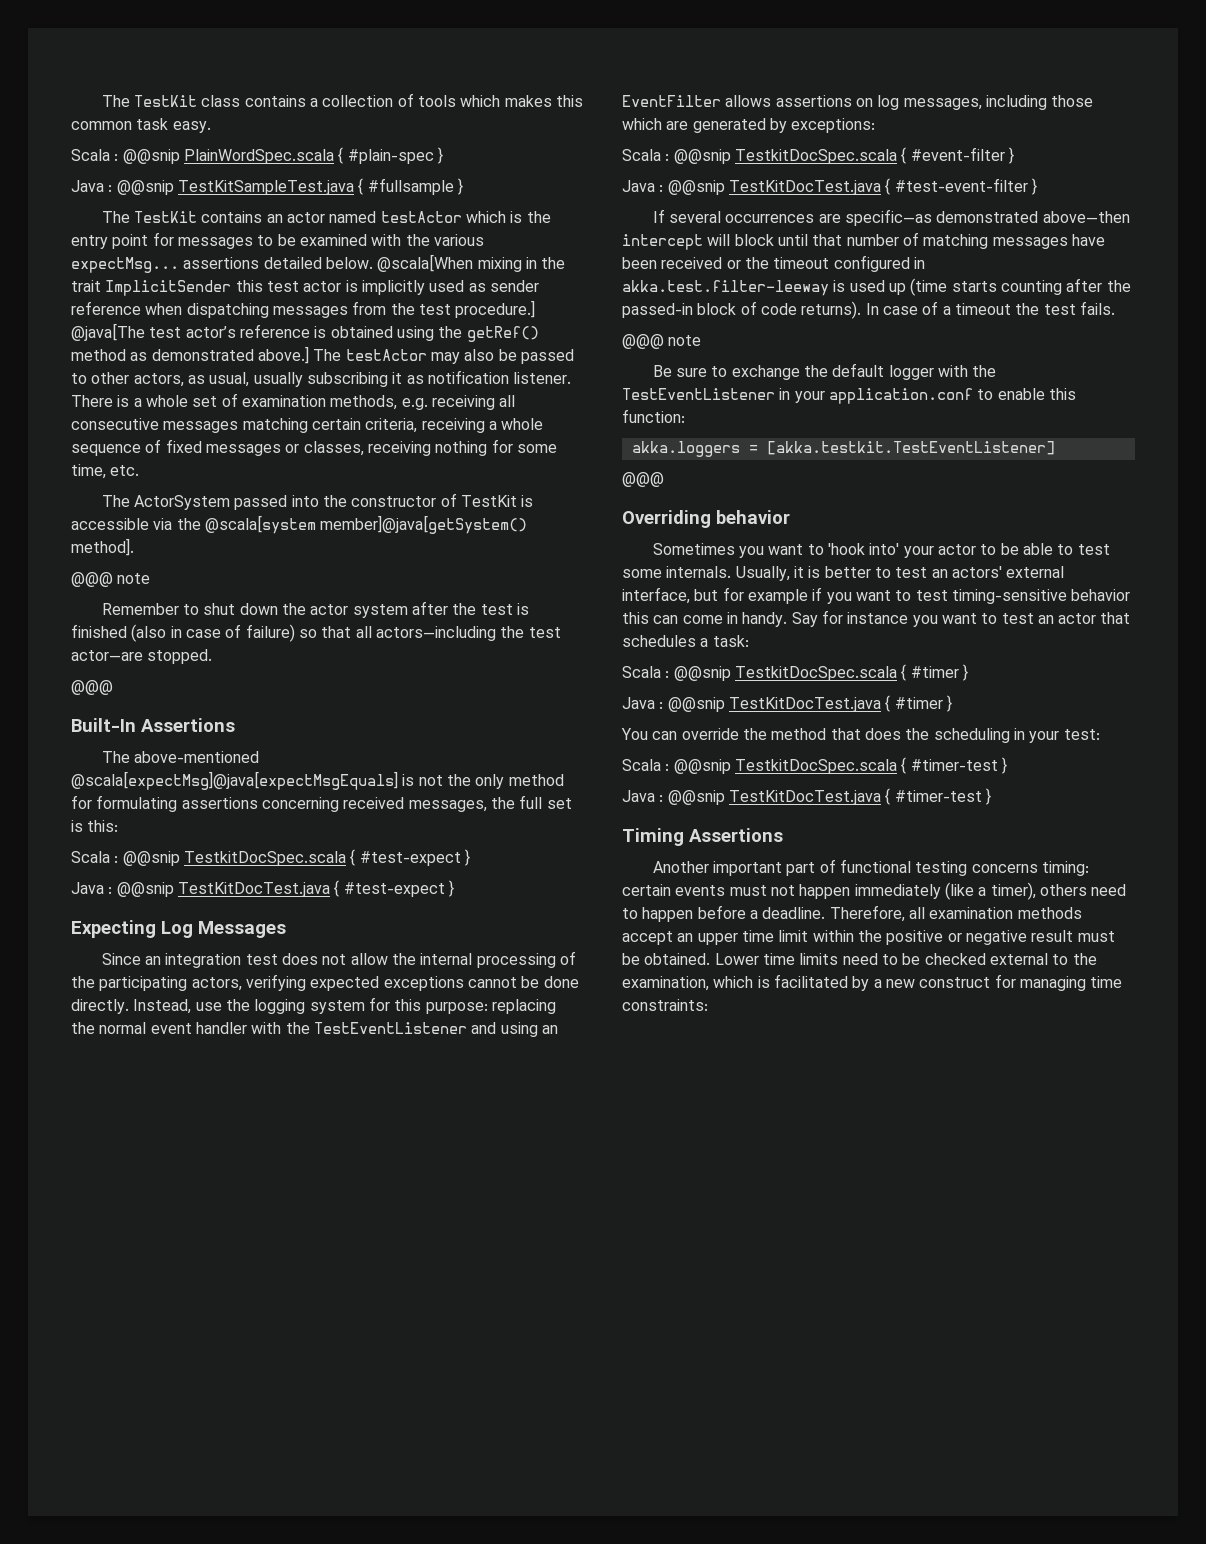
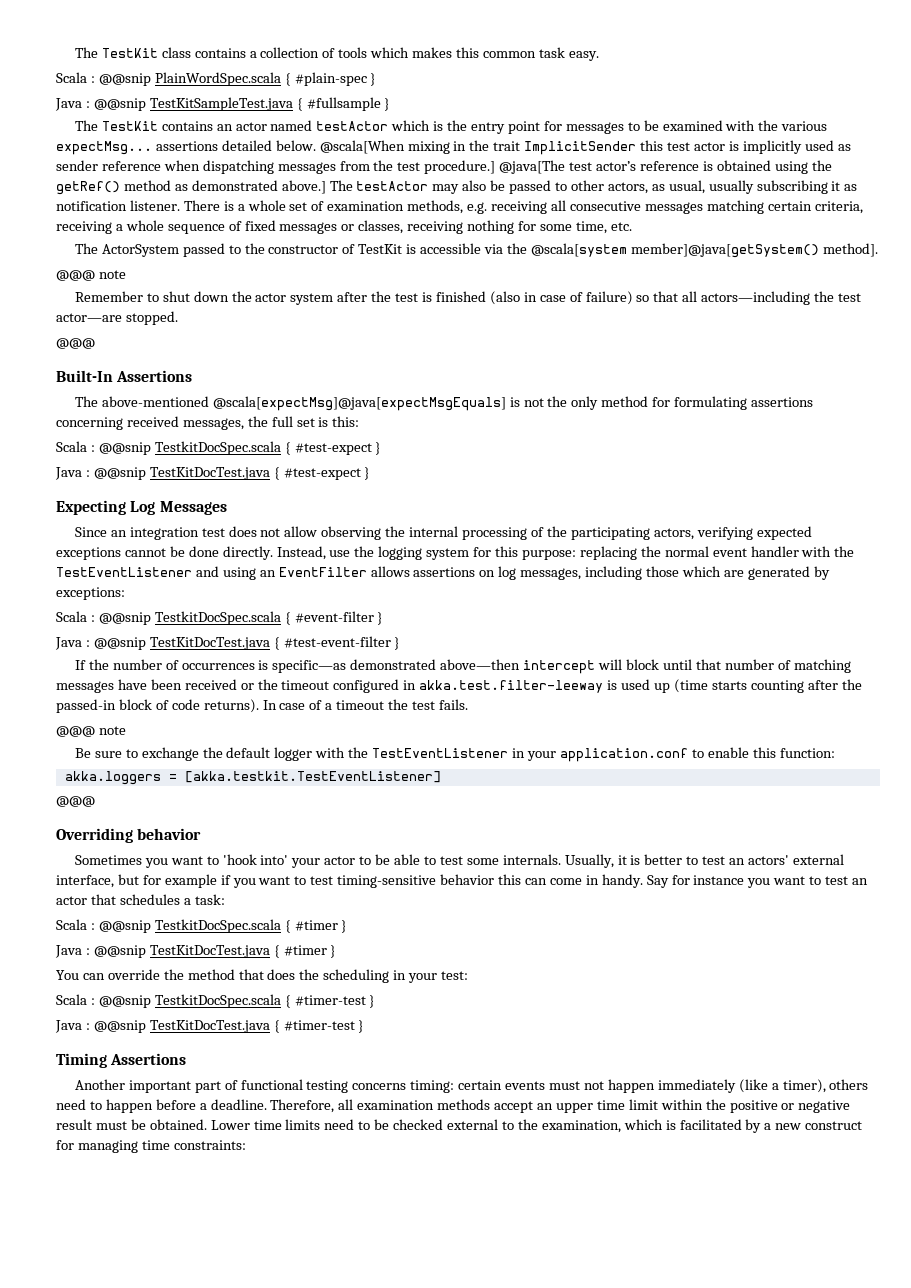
- The ActorSystem passed into the constructor of TestKit is accessible via the @scala[system member]@java[getSystem() method].
+ The ActorSystem passed to the constructor of TestKit is accessible via the @scala[system member]@java[getSystem() method].
- Since an integration test does not allow the internal processing of the participating actors, verifying expected exceptions cannot be done directly.
+ Since an integration test does not allow observing the internal processing of the participating actors, verifying expected exceptions cannot be done directly.
- If several occurrences are specific—as demonstrated above—then intercept will block until that number of matching messages have been received or the timeout configured in akka.test.filter-leeway is used up (time starts counting after the passed-in block of code returns).
+ If the number of occurrences is specific—as demonstrated above—then intercept will block until that number of matching messages have been received or the timeout configured in akka.test.filter-leeway is used up (time starts counting after the passed-in block of code returns).

